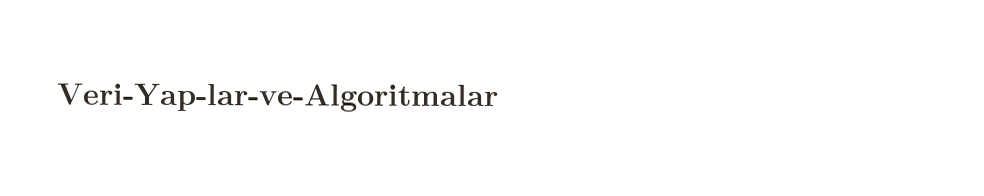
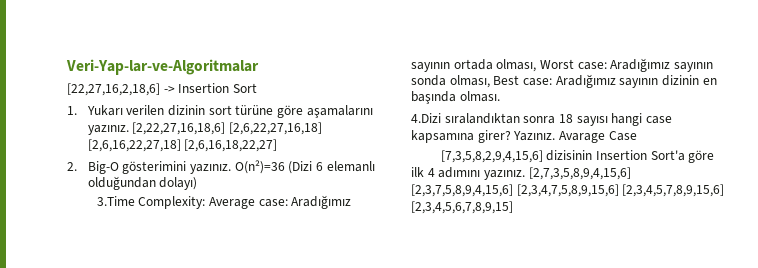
+ [22,27,16,2,18,6] -> Insertion Sort
+ 1. Yukarı verilen dizinin sort türüne göre aşamalarını yazınız. [2,22,27,16,18,6] [2,6,22,27,16,18] [2,6,16,22,27,18] [2,6,16,18,22,27]
+ 2. Big-O gösterimini yazınız. O(n²)=36 (Dizi 6 elemanlı olduğundan dolayı)
+ 3.Time Complexity: Average case: Aradığımız sayının ortada olması, Worst case: Aradığımız sayının sonda olması, Best case: Aradığımız sayının dizinin en başında olması.
+ 4.Dizi sıralandıktan sonra 18 sayısı hangi case kapsamına girer? Yazınız. Avarage Case
+ [7,3,5,8,2,9,4,15,6] dizisinin Insertion Sort'a göre ilk 4 adımını yazınız. [2,7,3,5,8,9,4,15,6] [2,3,7,5,8,9,4,15,6] [2,3,4,7,5,8,9,15,6] [2,3,4,5,7,8,9,15,6] [2,3,4,5,6,7,8,9,15]

